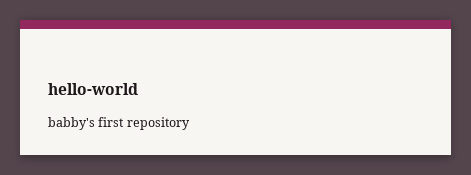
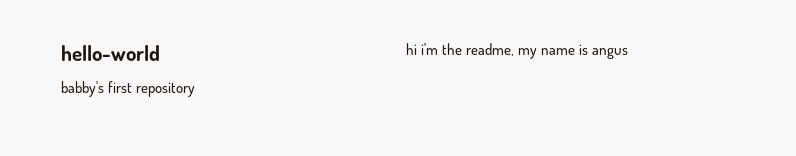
+ hi i'm the readme, my name is angus

